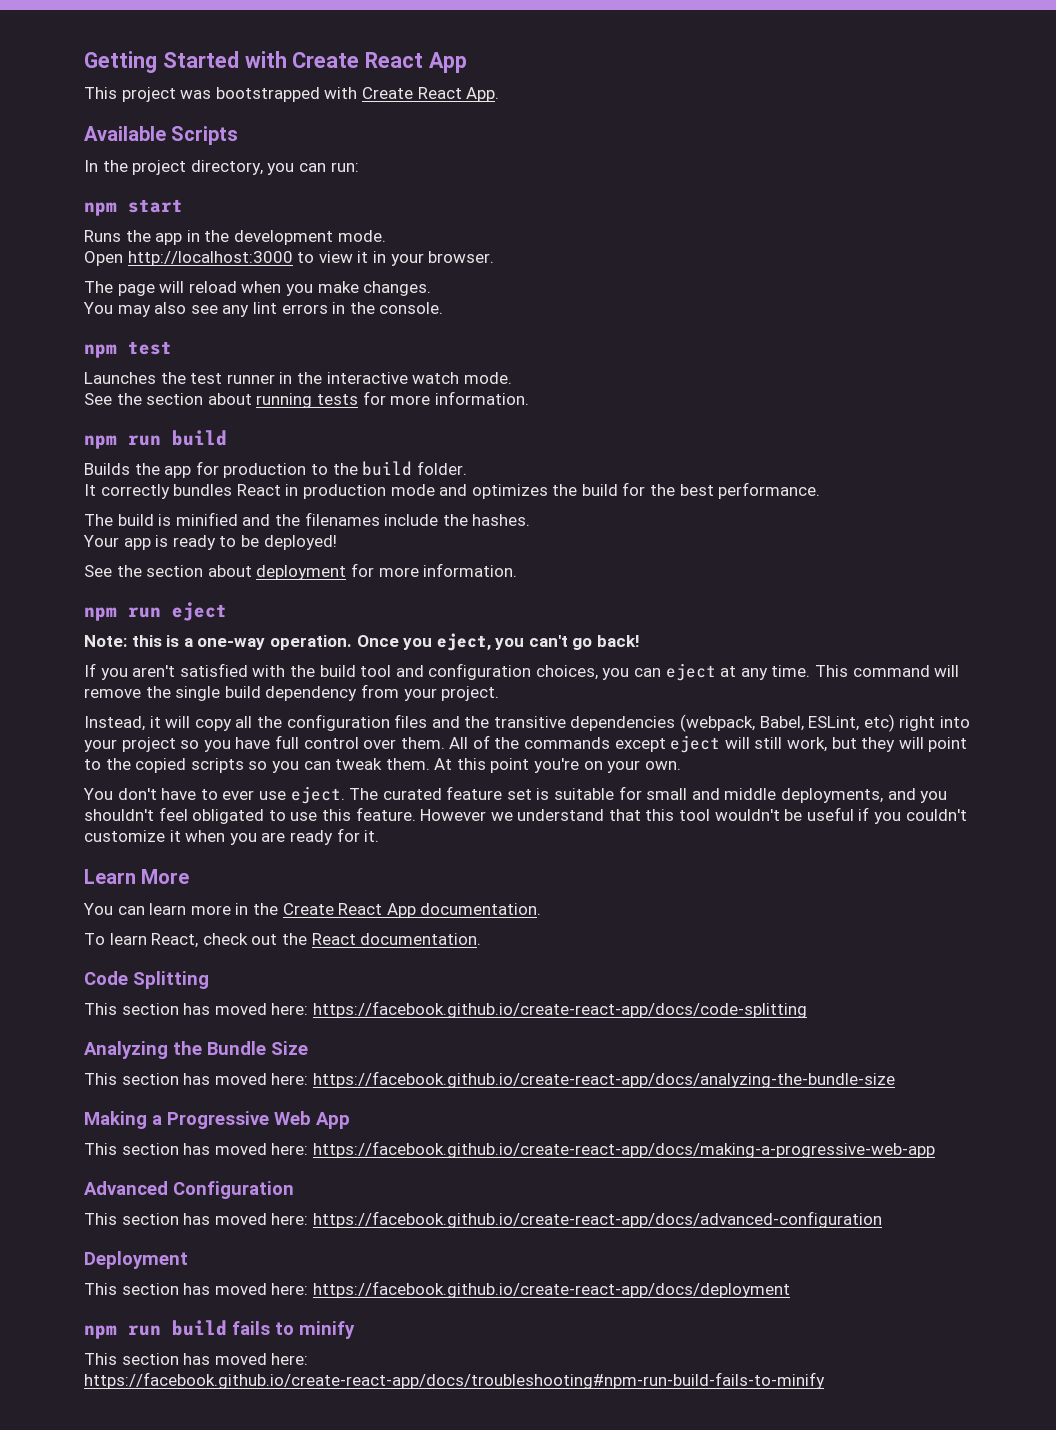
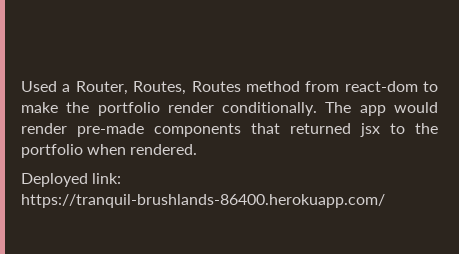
- Getting Started with Create React App
- This project was bootstrapped with Create React App.
- Available Scripts
- In the project directory, you can run:
- npm start
- Runs the app in the development mode.
- Open http://localhost:3000 to view it in your browser.
- The page will reload when you make changes.
- You may also see any lint errors in the console.
- npm test
- Launches the test runner in the interactive watch mode.
- See the section about running tests for more information.
- npm run build
- Builds the app for production to the build folder.
- It correctly bundles React in production mode and optimizes the build for the best performance.
- The build is minified and the filenames include the hashes.
- Your app is ready to be deployed!
- See the section about deployment for more information.
- npm run eject
- Note: this is a one-way operation. Once you eject, you can't go back!
- If you aren't satisfied with the build tool and configuration choices, you can eject at any time. This command will remove the single build dependency from your project.
- Instead, it will copy all the configuration files and the transitive dependencies (webpack, Babel, ESLint, etc) right into your project so you have full control over them. All of the commands except eject will still work, but they will point to the copied scripts so you can tweak them. At this point you're on your own.
- You don't have to ever use eject. The curated feature set is suitable for small and middle deployments, and you shouldn't feel obligated to use this feature. However we understand that this tool wouldn't be useful if you couldn't customize it when you are ready for it.
- Learn More
- You can learn more in the Create React App documentation.
- To learn React, check out the React documentation.
- Code Splitting
- This section has moved here: https://facebook.github.io/create-react-app/docs/code-splitting
- Analyzing the Bundle Size
- This section has moved here: https://facebook.github.io/create-react-app/docs/analyzing-the-bundle-size
- Making a Progressive Web App
- This section has moved here: https://facebook.github.io/create-react-app/docs/making-a-progressive-web-app
- Advanced Configuration
- This section has moved here: https://facebook.github.io/create-react-app/docs/advanced-configuration
- Deployment
- This section has moved here: https://facebook.github.io/create-react-app/docs/deployment
- npm run build fails to minify
- This section has moved here: https://facebook.github.io/create-react-app/docs/troubleshooting#npm-run-build-fails-to-minify
+ Used a Router, Routes, Routes method from react-dom to make the portfolio render conditionally. The app would render pre-made components that returned jsx to the portfolio when rendered.
+ Deployed link: https://tranquil-brushlands-86400.herokuapp.com/

